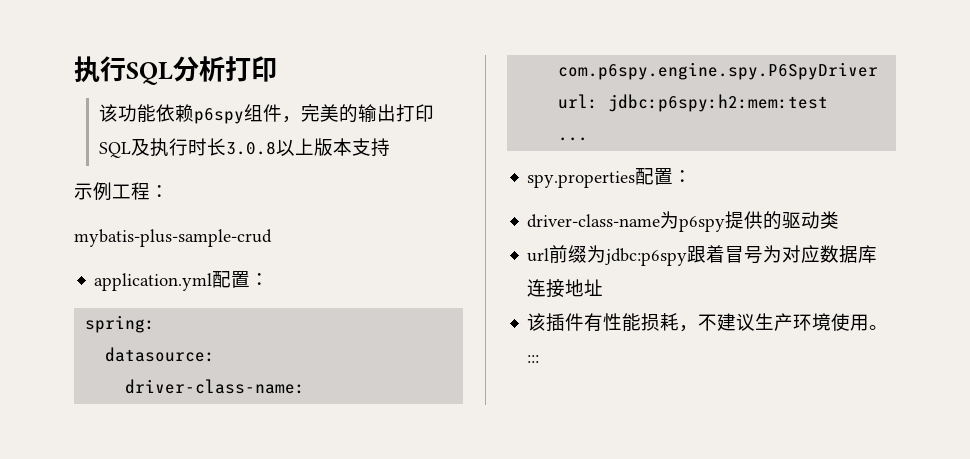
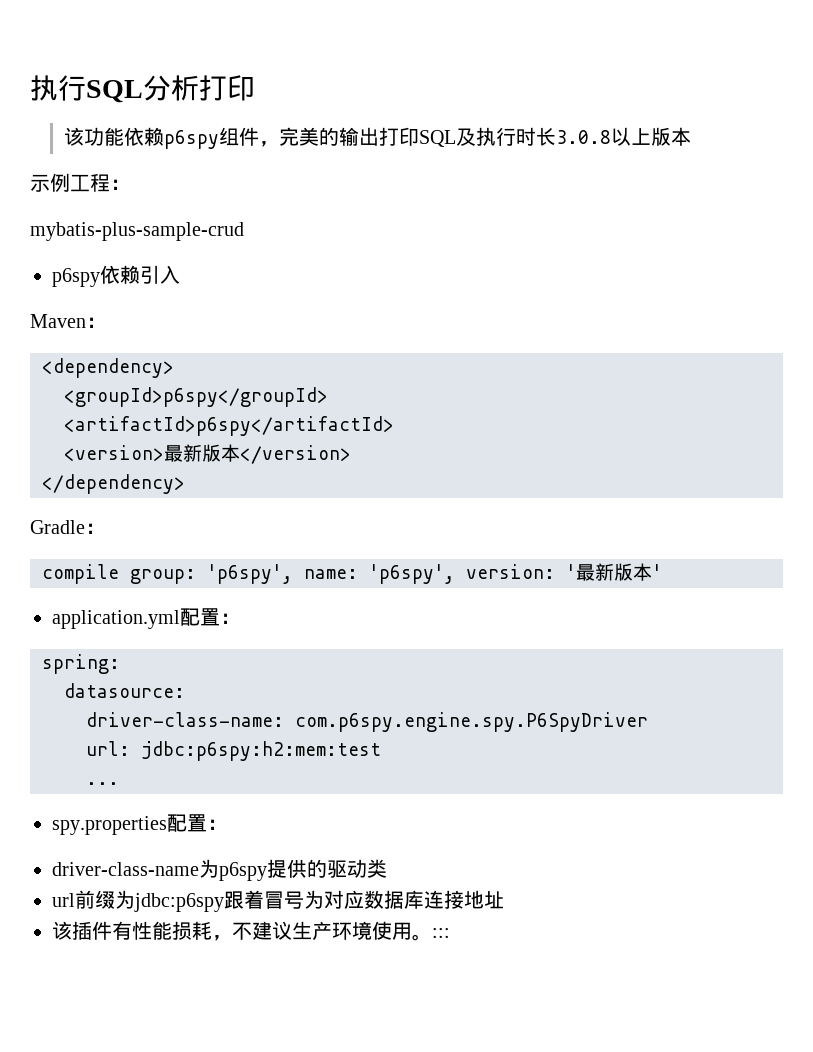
- 该功能依赖p6spy组件，完美的输出打印SQL及执行时长3.0.8以上版本支持
+ 该功能依赖p6spy组件，完美的输出打印SQL及执行时长3.0.8以上版本
+ p6spy依赖引入
+ Maven：
+ <dependency>
+ <groupId>p6spy</groupId>
+ <artifactId>p6spy</artifactId>
+ <version>最新版本</version>
+ </dependency>
+ Gradle：
+ compile group: 'p6spy', name: 'p6spy', version: '最新版本'

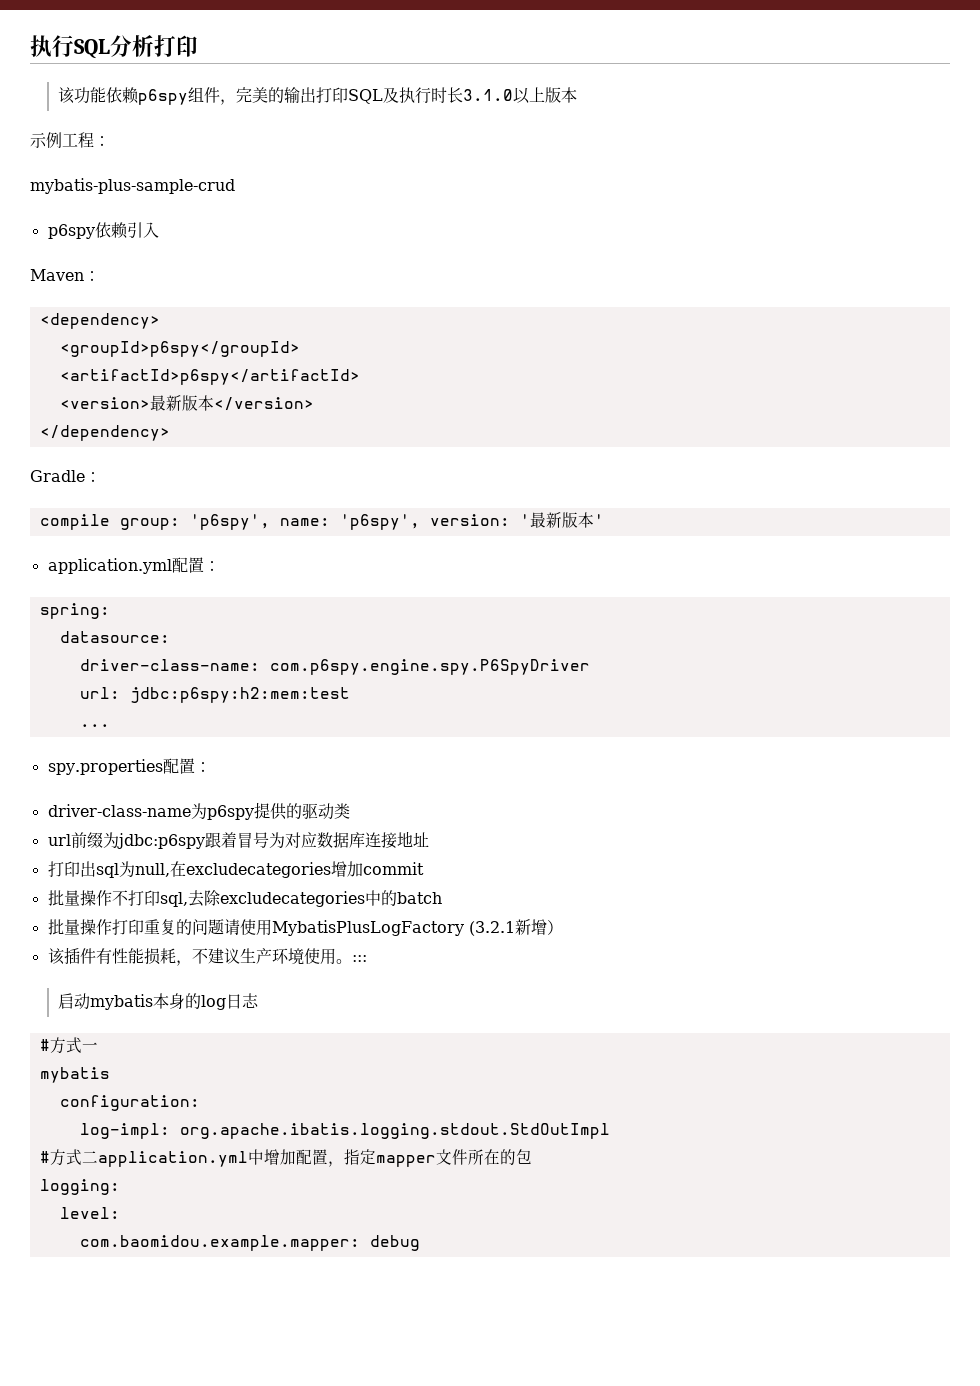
- 该功能依赖p6spy组件，完美的输出打印SQL及执行时长3.0.8以上版本
+ 该功能依赖p6spy组件，完美的输出打印SQL及执行时长3.1.0以上版本
+ 打印出sql为null,在excludecategories增加commit
+ 批量操作不打印sql,去除excludecategories中的batch
+ 批量操作打印重复的问题请使用MybatisPlusLogFactory (3.2.1新增）
+ 启动mybatis本身的log日志
+ #方式一
+ mybatis
+ configuration:
+ log-impl: org.apache.ibatis.logging.stdout.StdOutImpl
+ #方式二application.yml中增加配置，指定mapper文件所在的包
+ logging:
+ level:
+ com.baomidou.example.mapper: debug

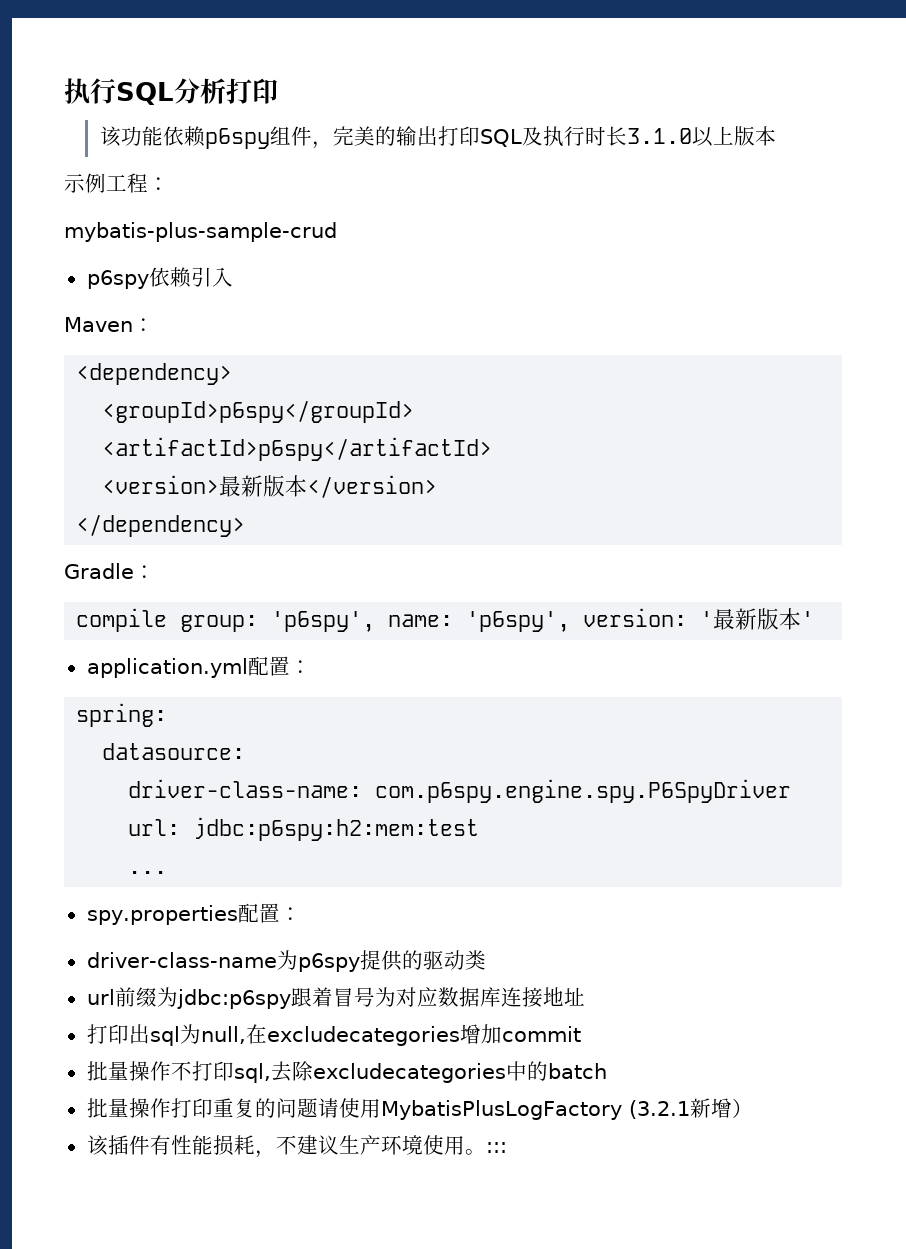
- 启动mybatis本身的log日志
- #方式一
- mybatis
- configuration:
- log-impl: org.apache.ibatis.logging.stdout.StdOutImpl
- #方式二application.yml中增加配置，指定mapper文件所在的包
- logging:
- level:
- com.baomidou.example.mapper: debug

